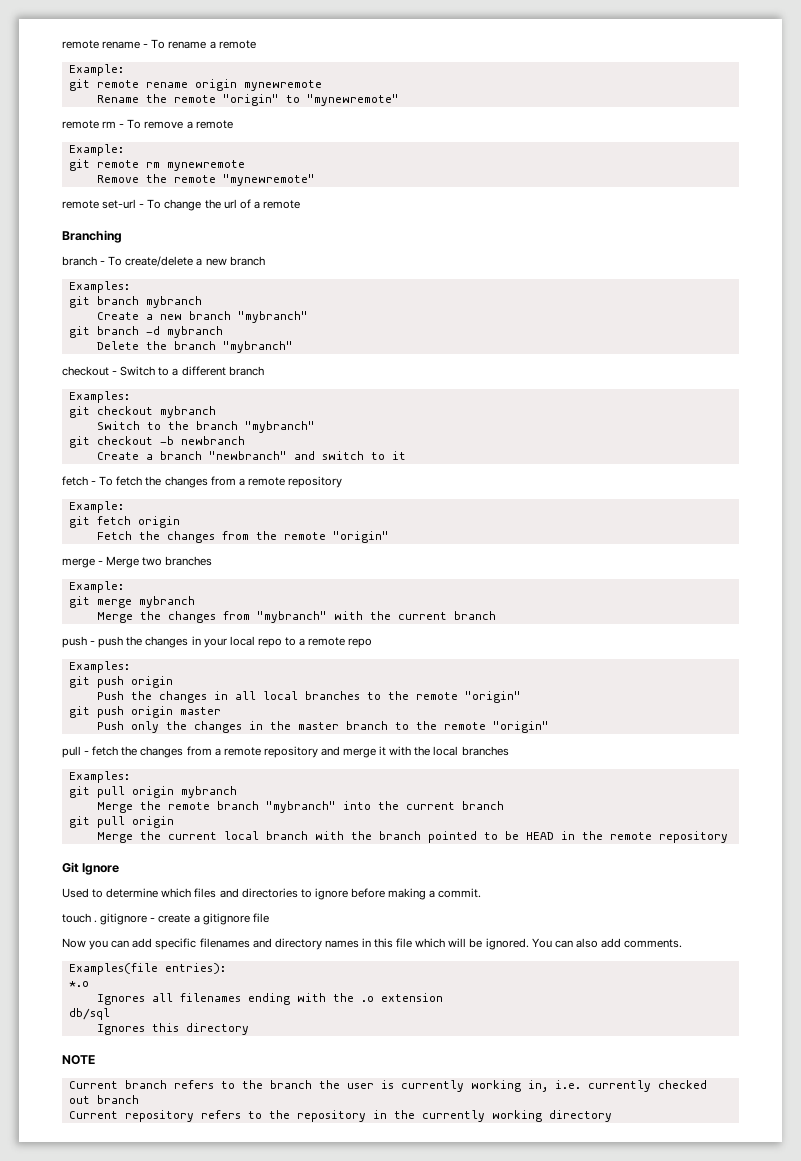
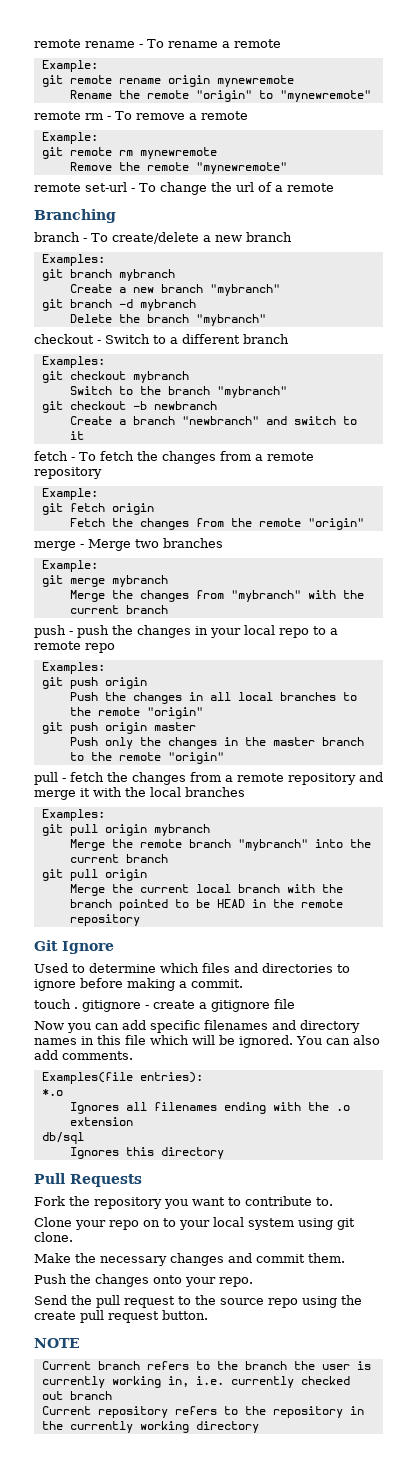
+ Pull Requests
+ Fork the repository you want to contribute to.
+ Clone your repo on to your local system using git clone.
+ Make the necessary changes and commit them.
+ Push the changes onto your repo.
+ Send the pull request to the source repo using the create pull request button.

